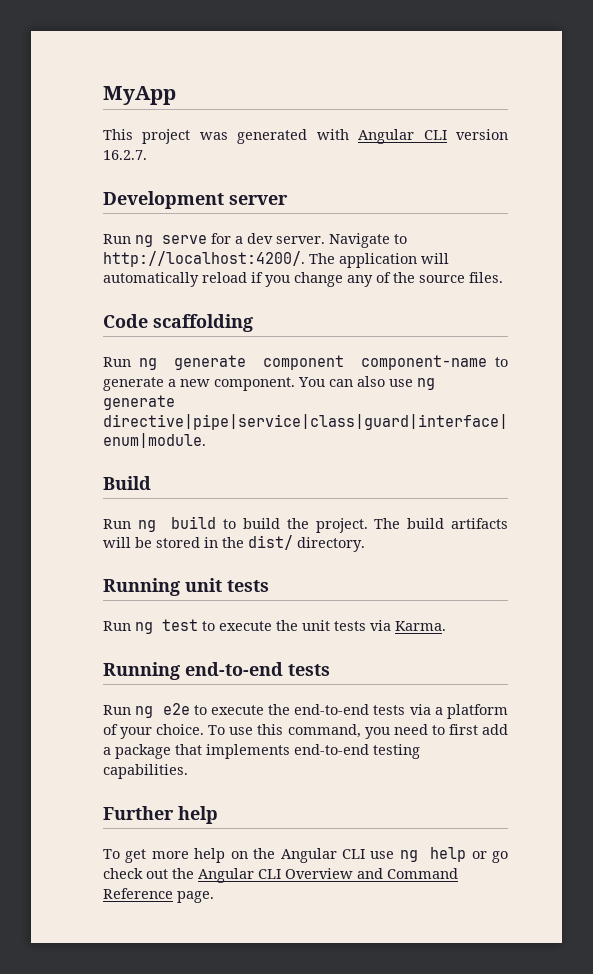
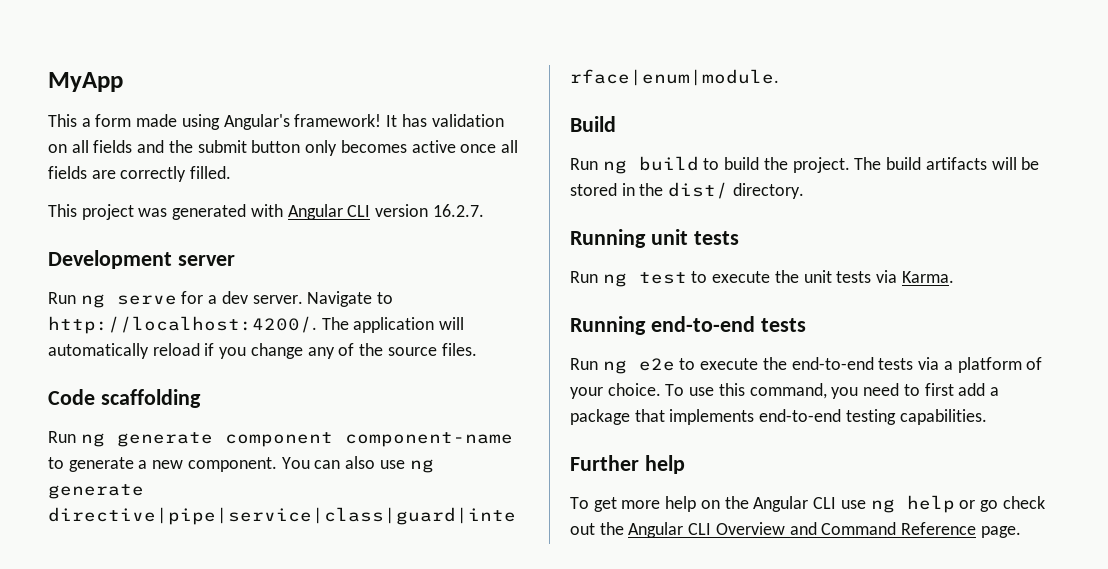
+ This a form made using Angular's framework! It has validation on all fields and the submit button only becomes active once all fields are correctly filled.

